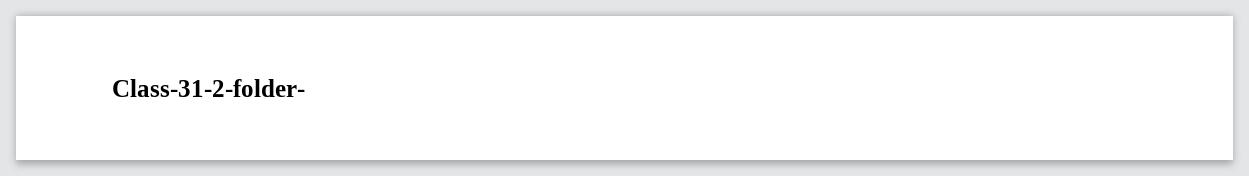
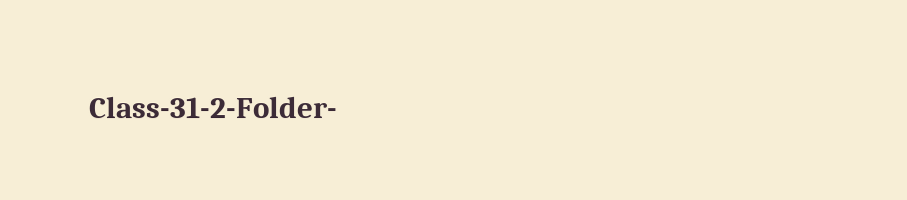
- Class-31-2-folder-
+ Class-31-2-Folder-

